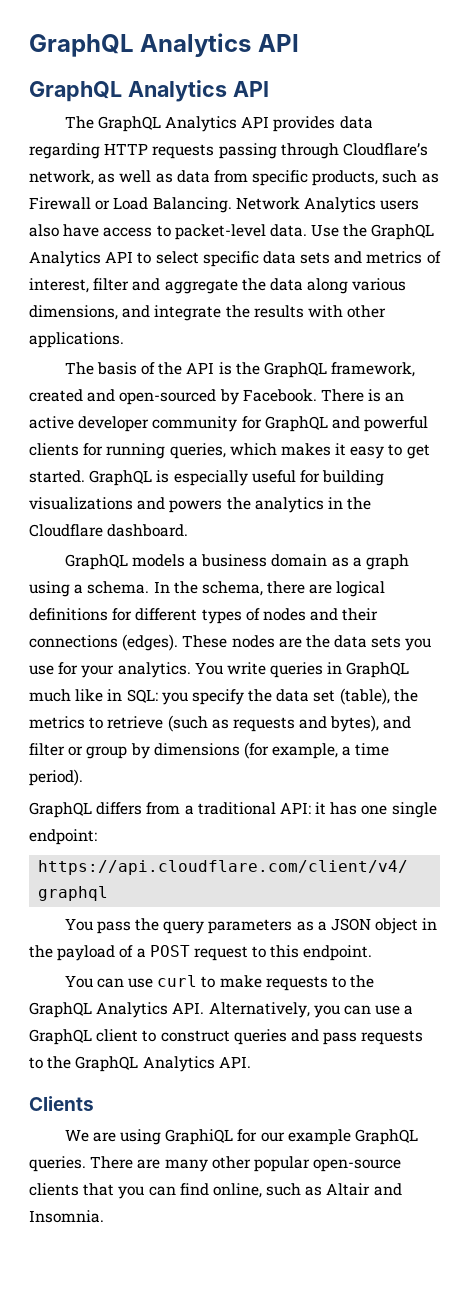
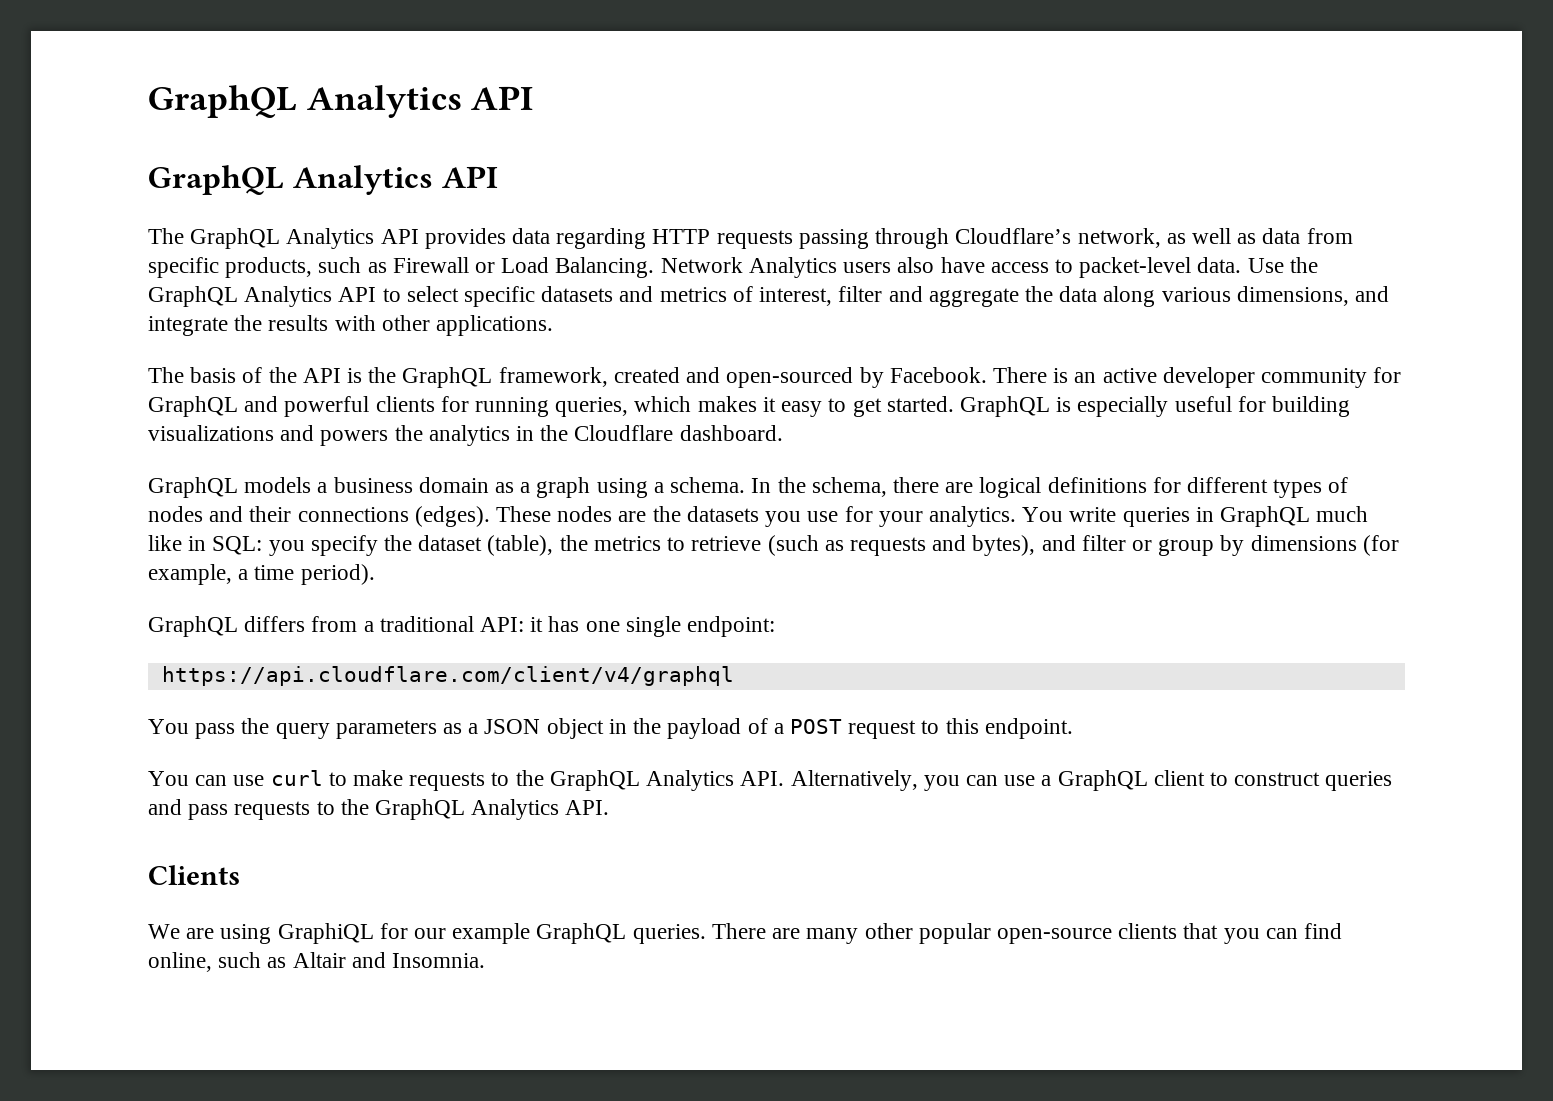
- Use the GraphQL Analytics API to select specific data sets and metrics of interest, filter and aggregate the data along various dimensions, and integrate the results with other applications.
+ Use the GraphQL Analytics API to select specific datasets and metrics of interest, filter and aggregate the data along various dimensions, and integrate the results with other applications.
- These nodes are the data sets you use for your analytics.
+ These nodes are the datasets you use for your analytics.
- You write queries in GraphQL much like in SQL: you specify the data set (table), the metrics to retrieve (such as requests and bytes), and filter or group by dimensions (for example, a time period).
+ You write queries in GraphQL much like in SQL: you specify the dataset (table), the metrics to retrieve (such as requests and bytes), and filter or group by dimensions (for example, a time period).

